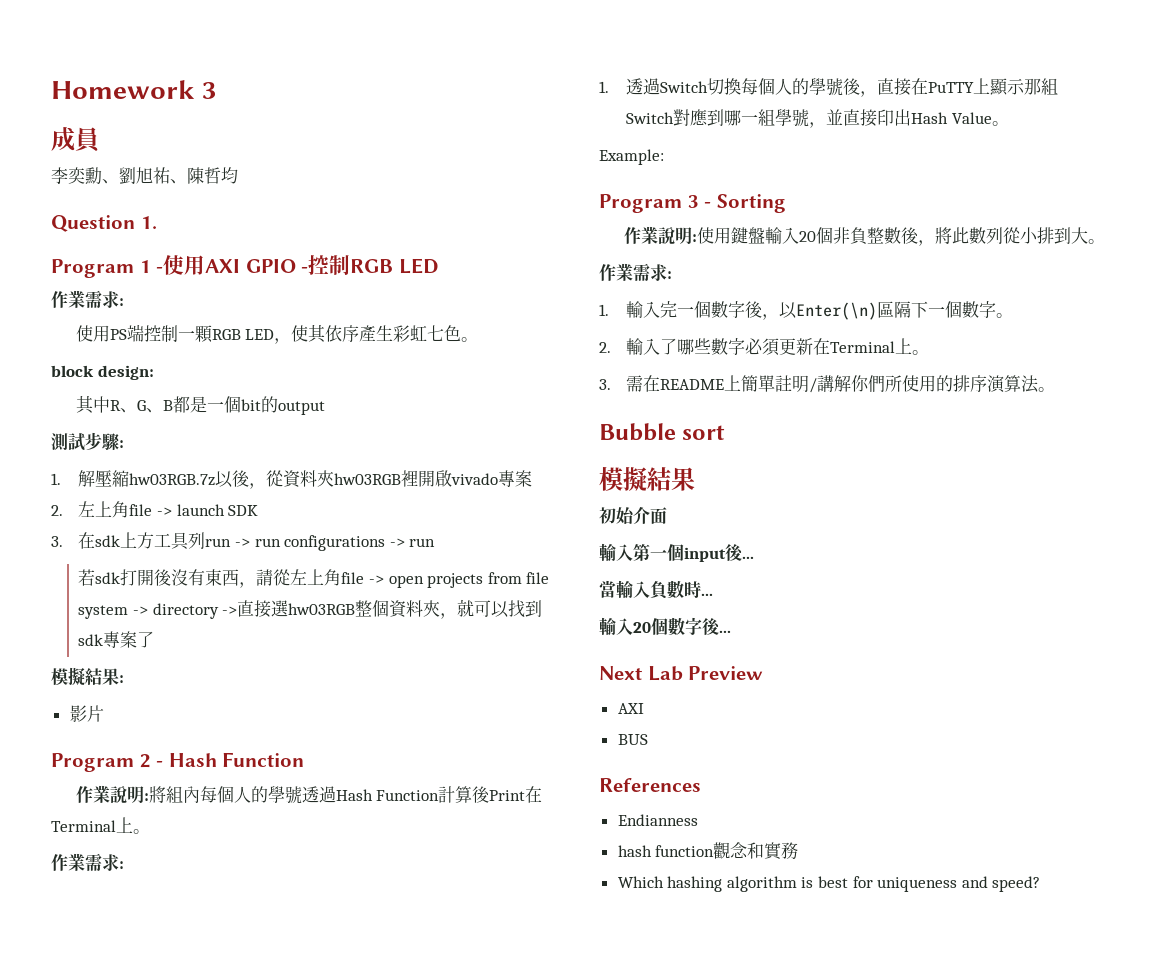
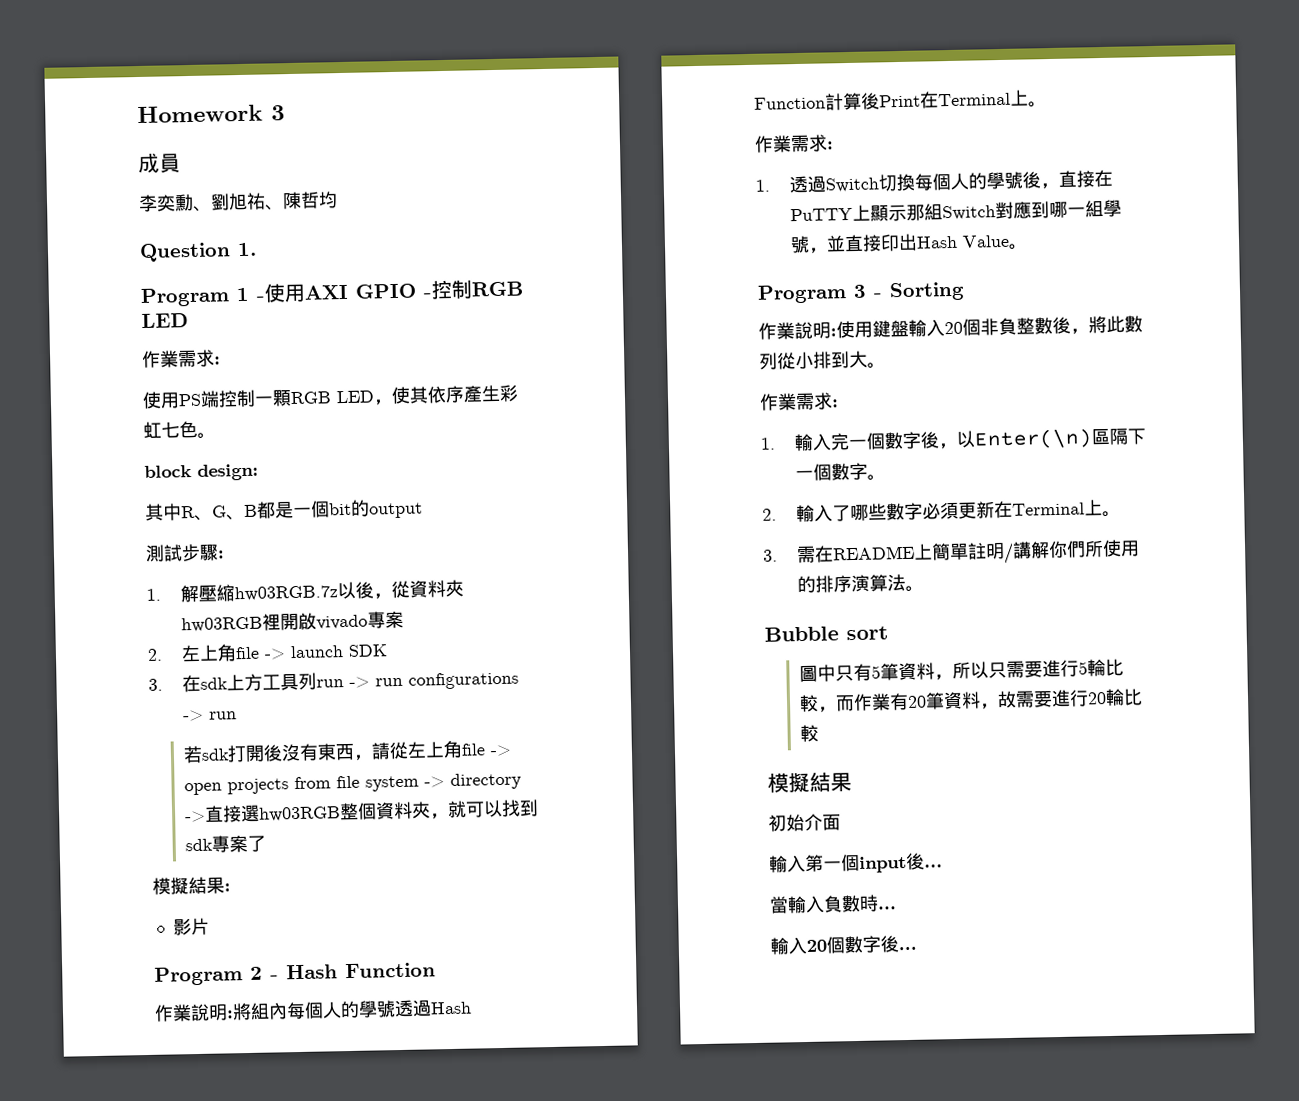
- Example:
+ 圖中只有5筆資料，所以只需要進行5輪比較，而作業有20筆資料，故需要進行20輪比較
- Next Lab Preview
- AXI
- BUS
- References
- Endianness
- hash function觀念和實務
- Which hashing algorithm is best for uniqueness and speed?

